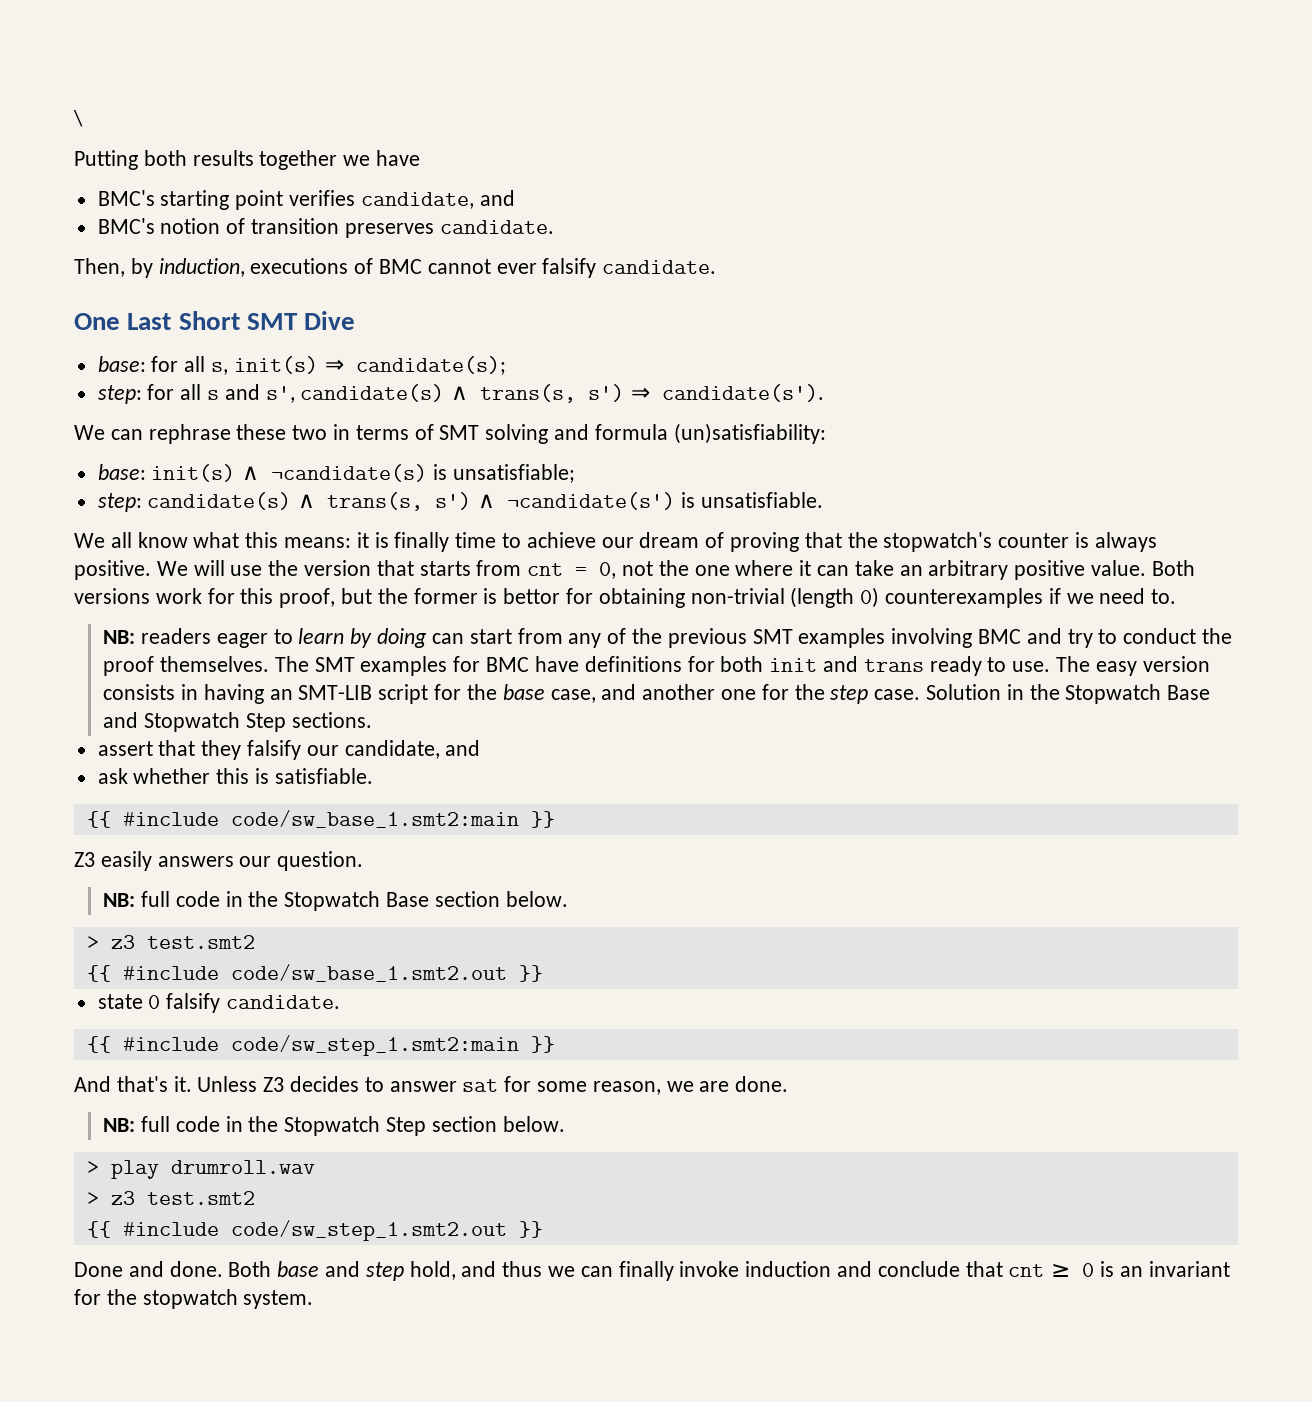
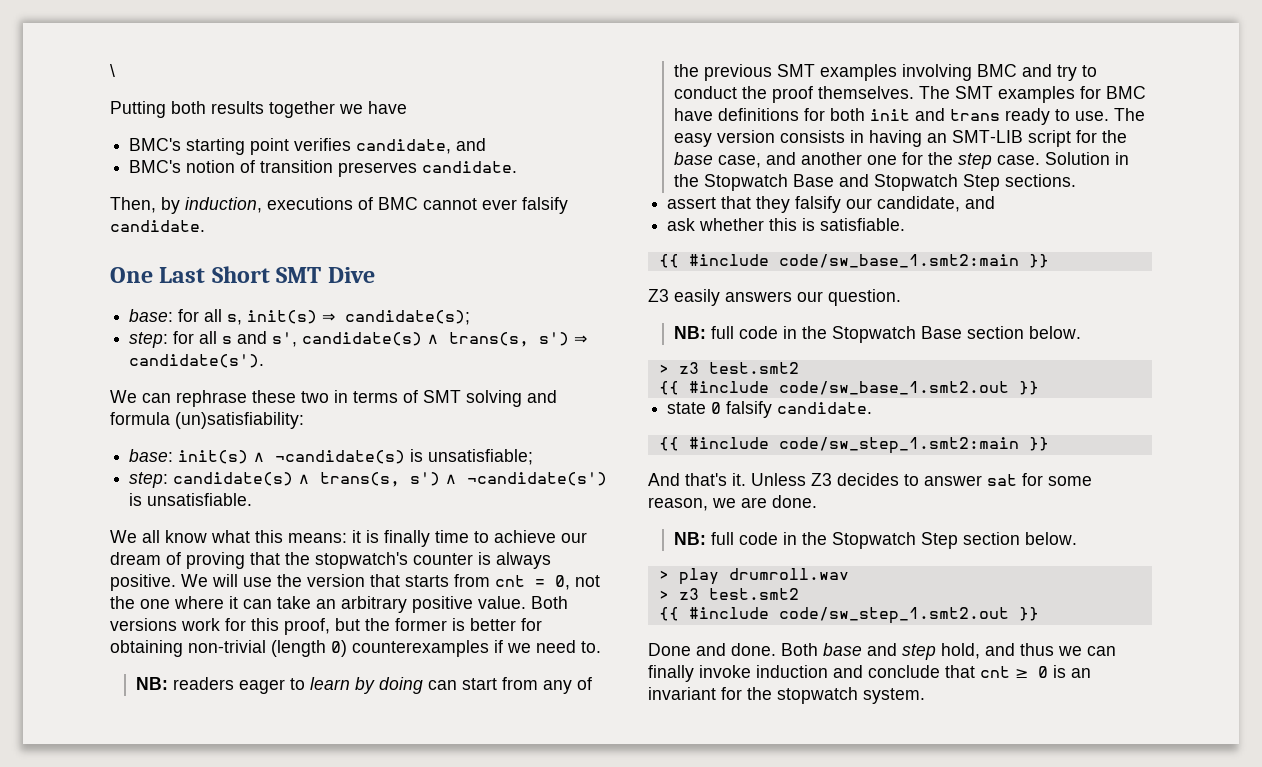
- Both versions work for this proof, but the former is bettor for obtaining non-trivial (length 0) counterexamples if we need to.
+ Both versions work for this proof, but the former is better for obtaining non-trivial (length 0) counterexamples if we need to.

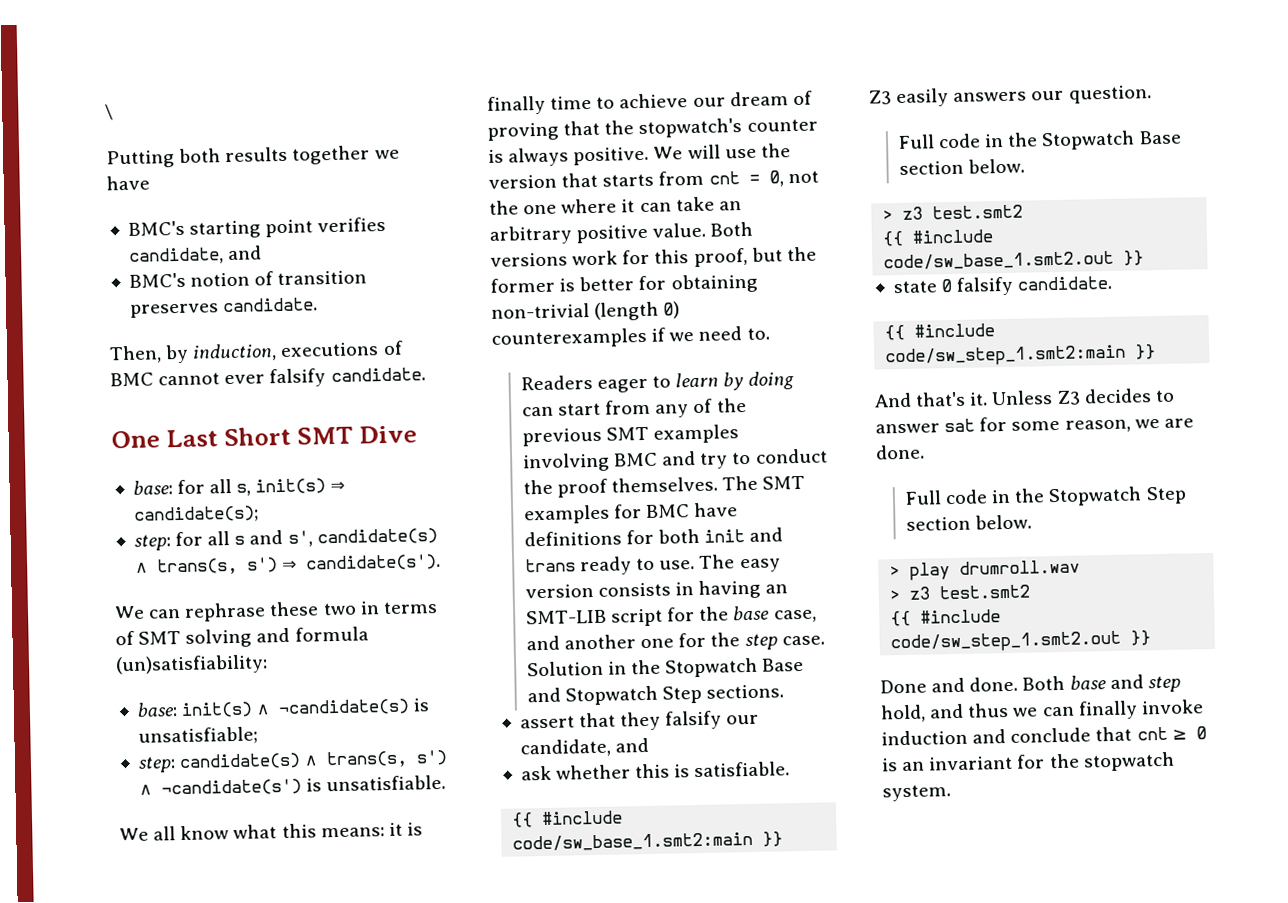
- NB: readers eager to learn by doing can start from any of the previous SMT examples involving BMC and try to conduct the proof themselves.
+ Readers eager to learn by doing can start from any of the previous SMT examples involving BMC and try to conduct the proof themselves.
- NB: full code in the Stopwatch Base section below.
+ Full code in the Stopwatch Base section below.
- NB: full code in the Stopwatch Step section below.
+ Full code in the Stopwatch Step section below.

